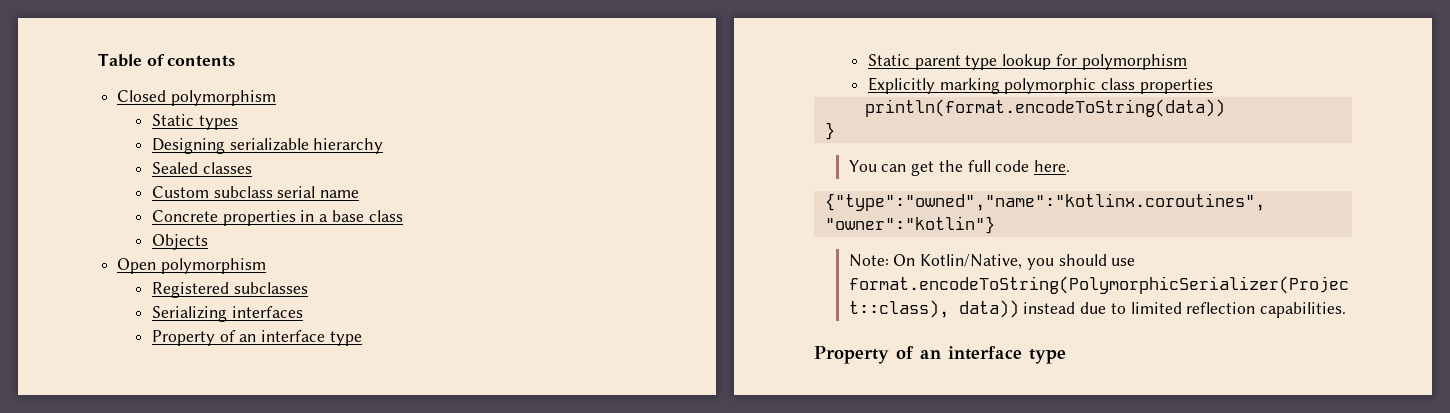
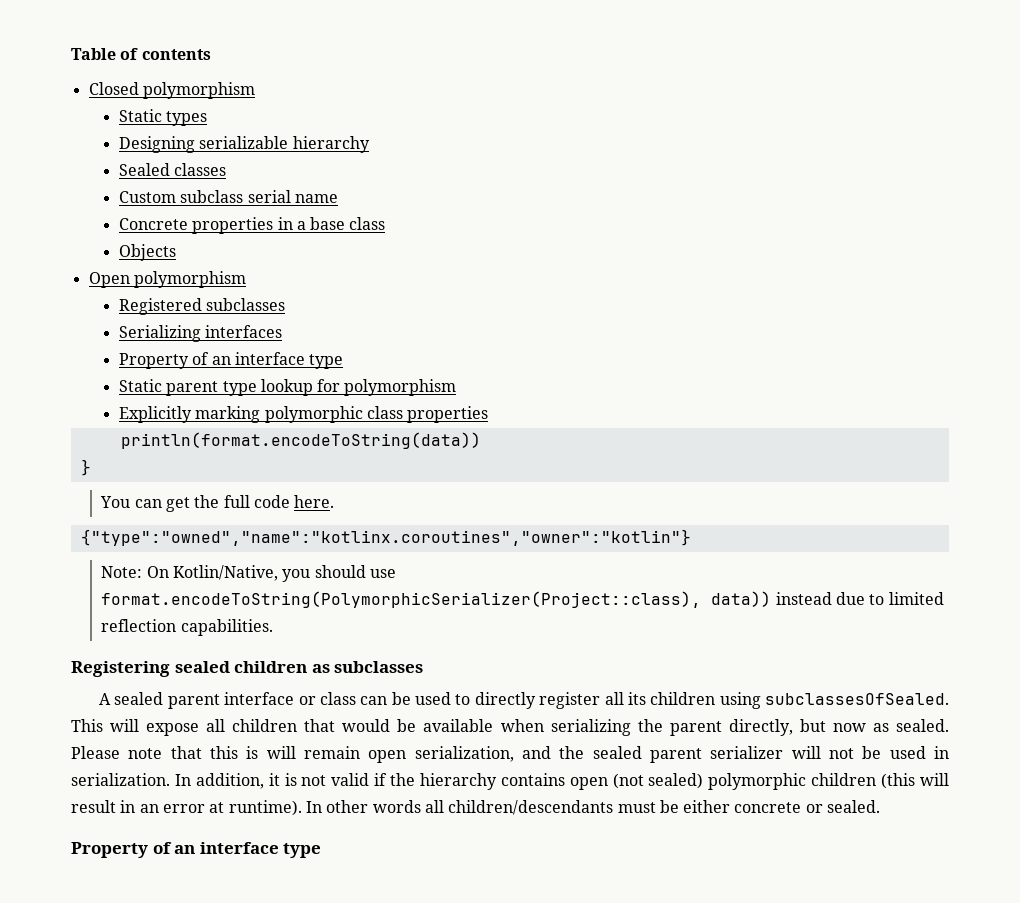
+ Registering sealed children as subclasses
+ A sealed parent interface or class can be used to directly register all its children using subclassesOfSealed. This will expose all children that would be available when serializing the parent directly, but now as sealed. Please note that this is will remain open serialization, and the sealed parent serializer will not be used in serialization. In addition, it is not valid if the hierarchy contains open (not sealed) polymorphic children (this will result in an error at runtime). In other words all children/descendants must be either concrete or sealed.

